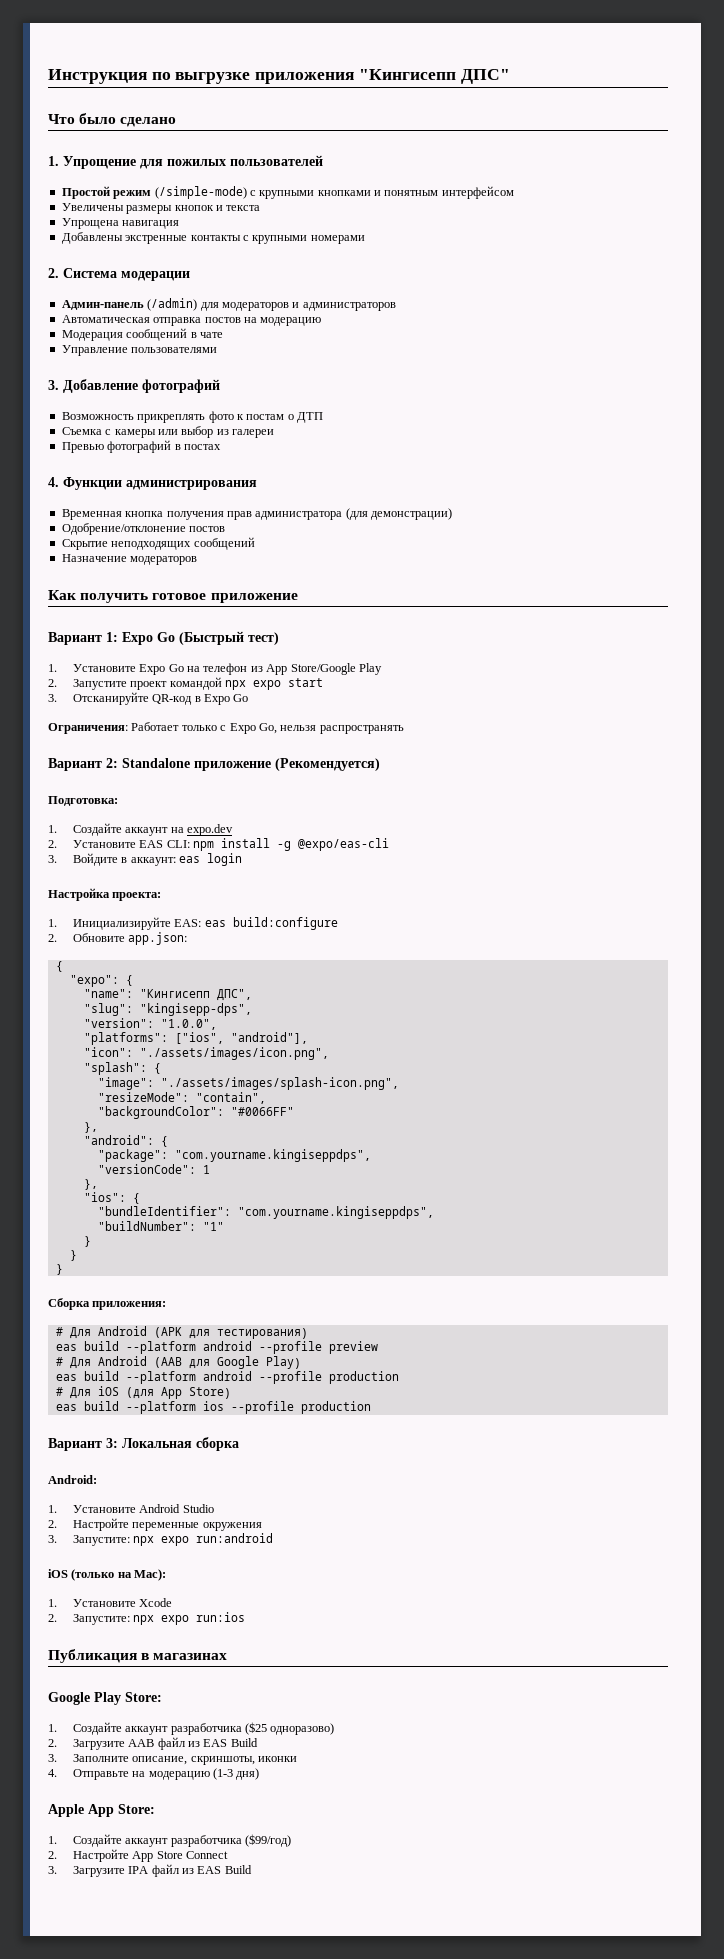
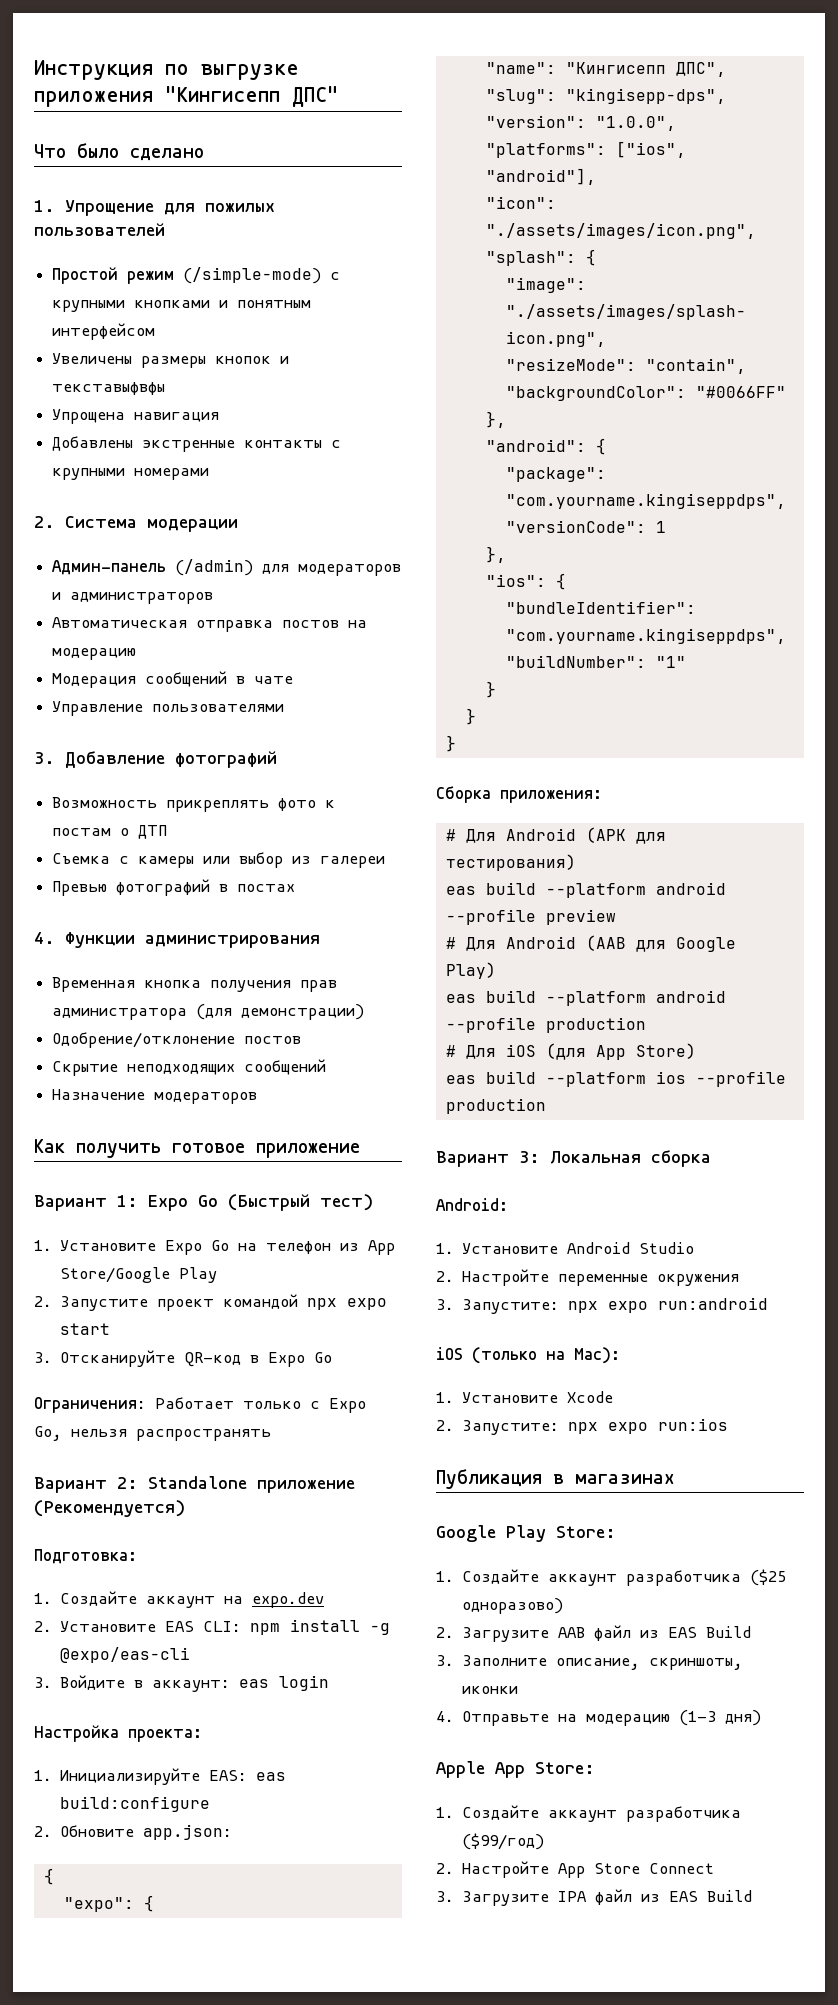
- Увеличены размеры кнопок и текста
+ Увеличены размеры кнопок и текставыфвфы

